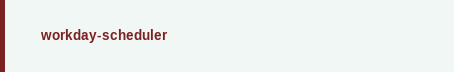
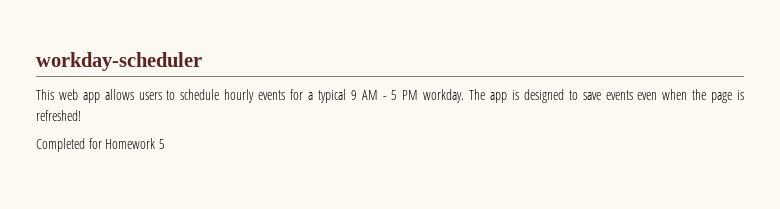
+ This web app allows users to schedule hourly events for a typical 9 AM - 5 PM workday. The app is designed to save events even when the page is refreshed!
+ Completed for Homework 5

